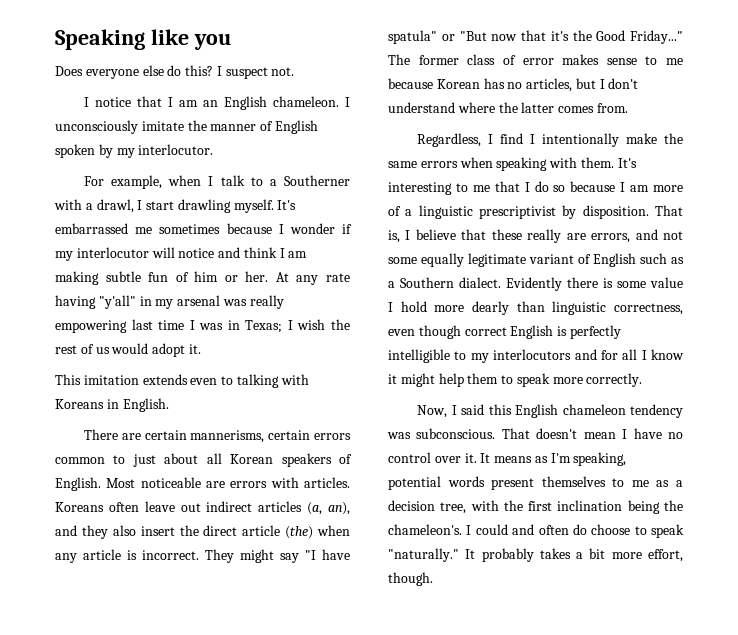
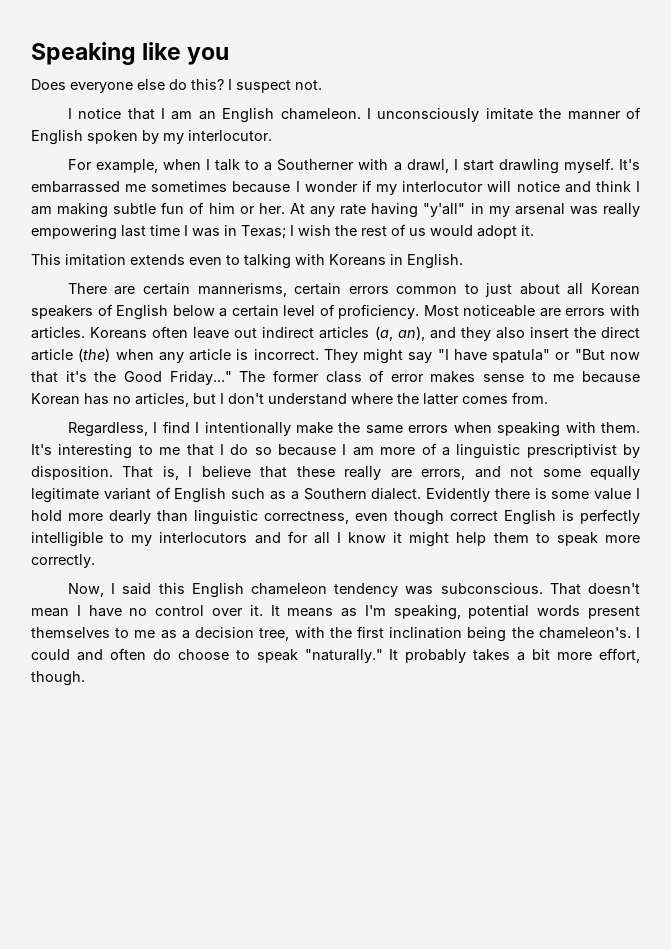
- There are certain mannerisms, certain errors common to just about all Korean speakers of English.
+ There are certain mannerisms, certain errors common to just about all Korean speakers of English below a certain level of proficiency.

